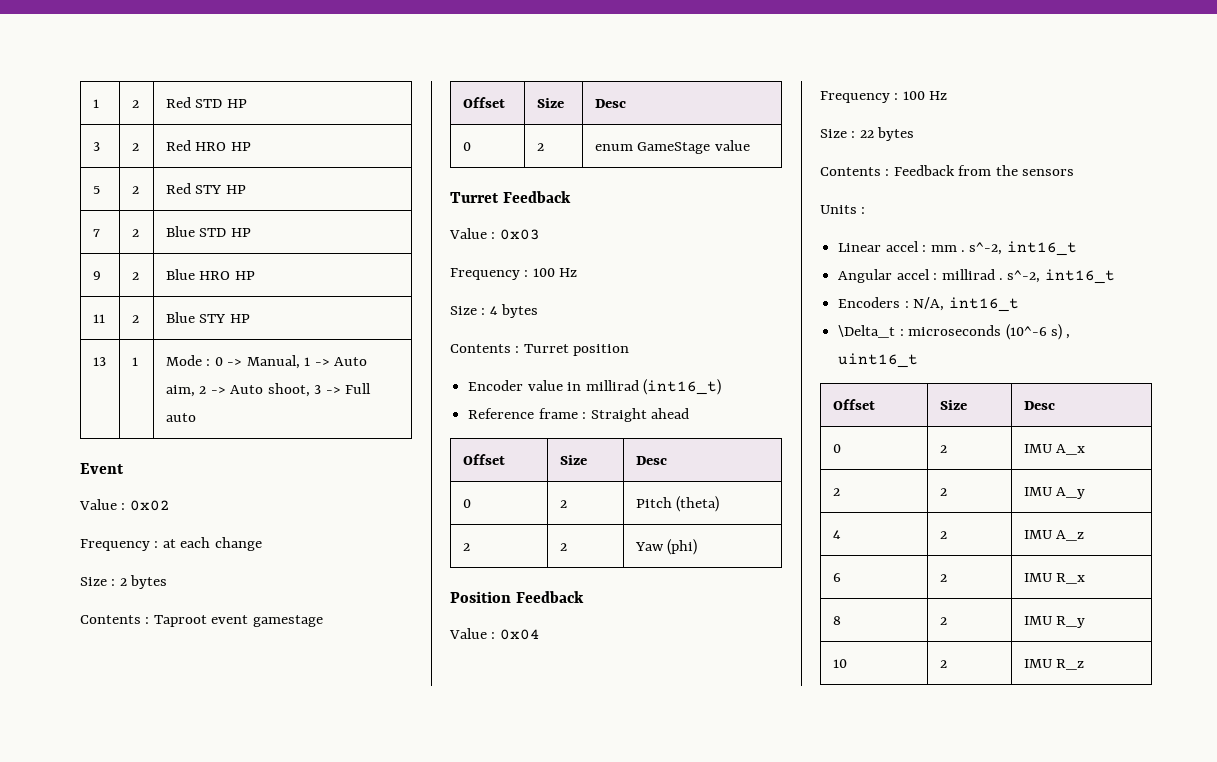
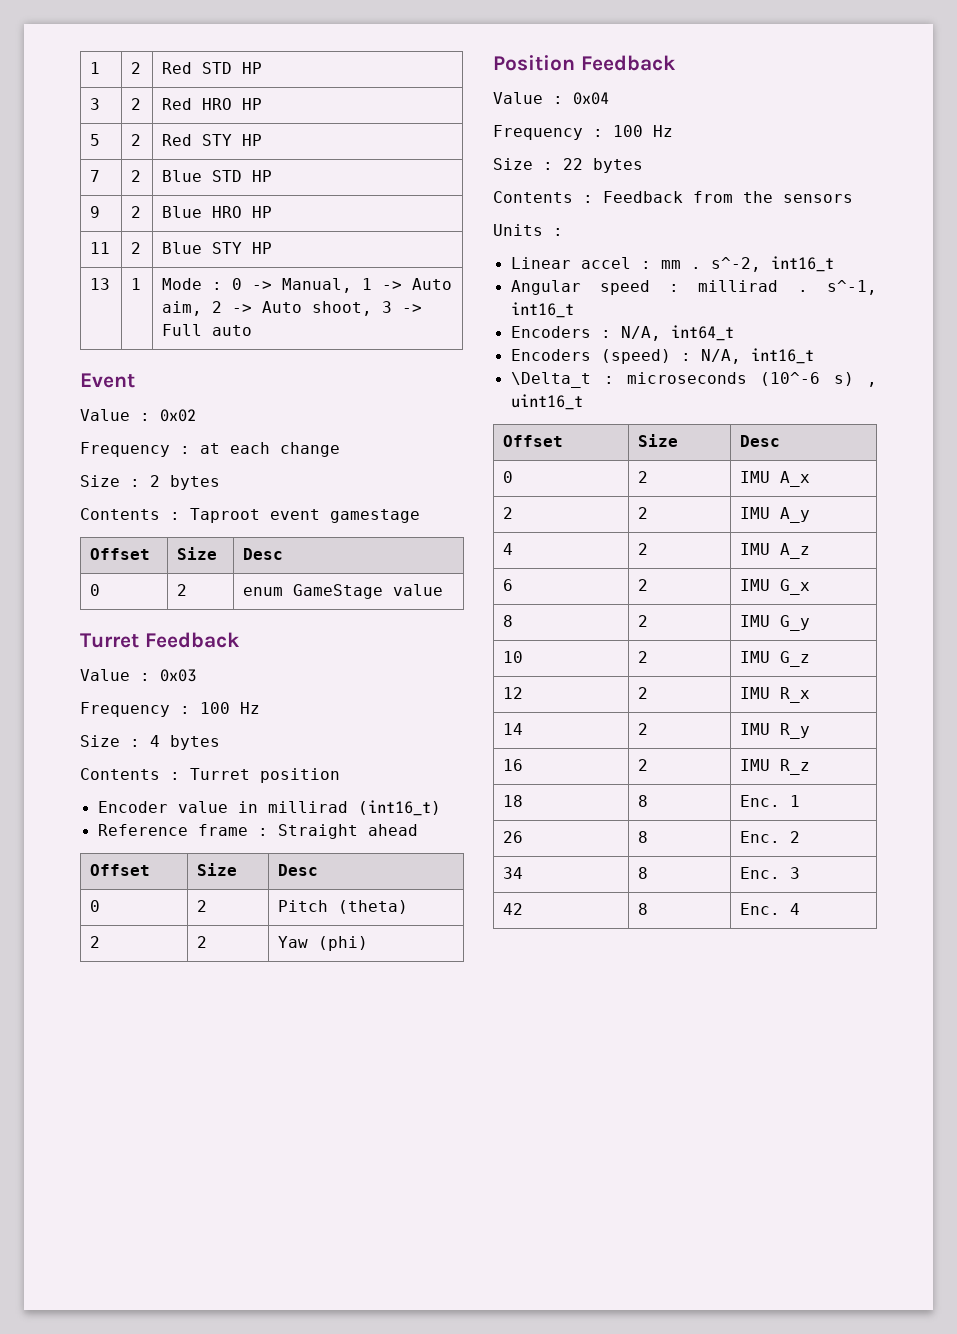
- Angular accel : millirad . s^-2, int16_t
+ Angular speed : millirad . s^-1, int16_t
- Encoders : N/A, int16_t
+ Encoders : N/A, int64_t
+ Encoders (speed) : N/A, int16_t
- 6 | 2 | IMU R_x
+ 6 | 2 | IMU G_x
- 8 | 2 | IMU R_y
+ 8 | 2 | IMU G_y
- 10 | 2 | IMU R_z
+ 10 | 2 | IMU G_z
+ 12 | 2 | IMU R_x
+ 14 | 2 | IMU R_y
+ 16 | 2 | IMU R_z
+ 18 | 8 | Enc. 1
+ 26 | 8 | Enc. 2
+ 34 | 8 | Enc. 3
+ 42 | 8 | Enc. 4

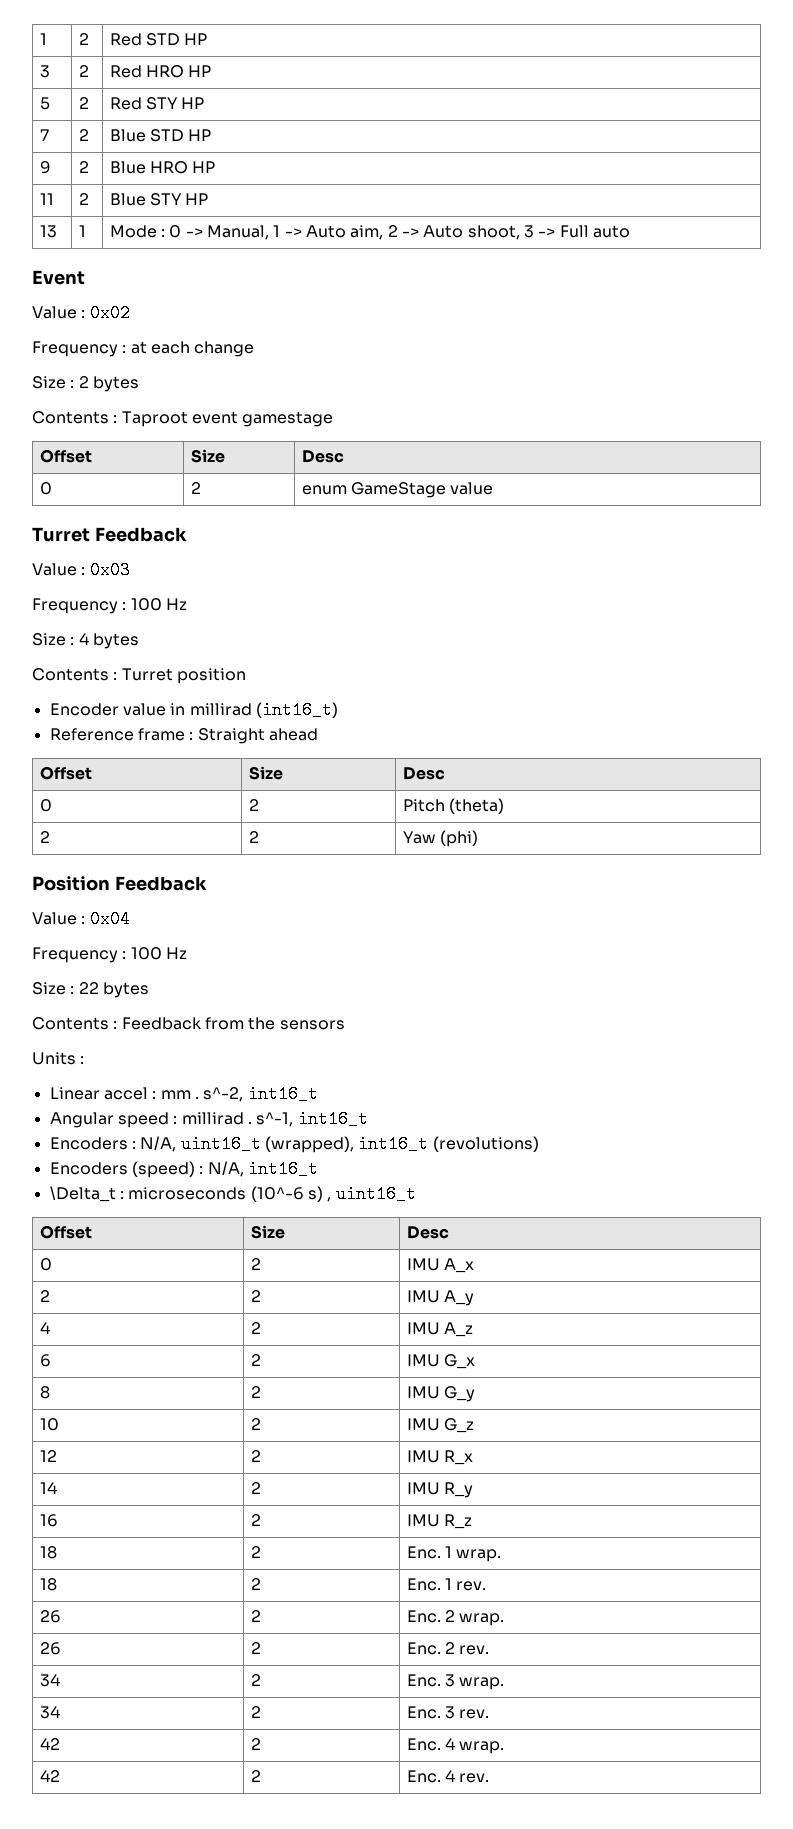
- Encoders : N/A, int64_t
+ Encoders : N/A, uint16_t (wrapped), int16_t (revolutions)
- 18 | 8 | Enc. 1
- 26 | 8 | Enc. 2
- 34 | 8 | Enc. 3
- 42 | 8 | Enc. 4
+ 18 | 2 | Enc. 1 wrap.
+ 18 | 2 | Enc. 1 rev.
+ 26 | 2 | Enc. 2 wrap.
+ 26 | 2 | Enc. 2 rev.
+ 34 | 2 | Enc. 3 wrap.
+ 34 | 2 | Enc. 3 rev.
+ 42 | 2 | Enc. 4 wrap.
+ 42 | 2 | Enc. 4 rev.

